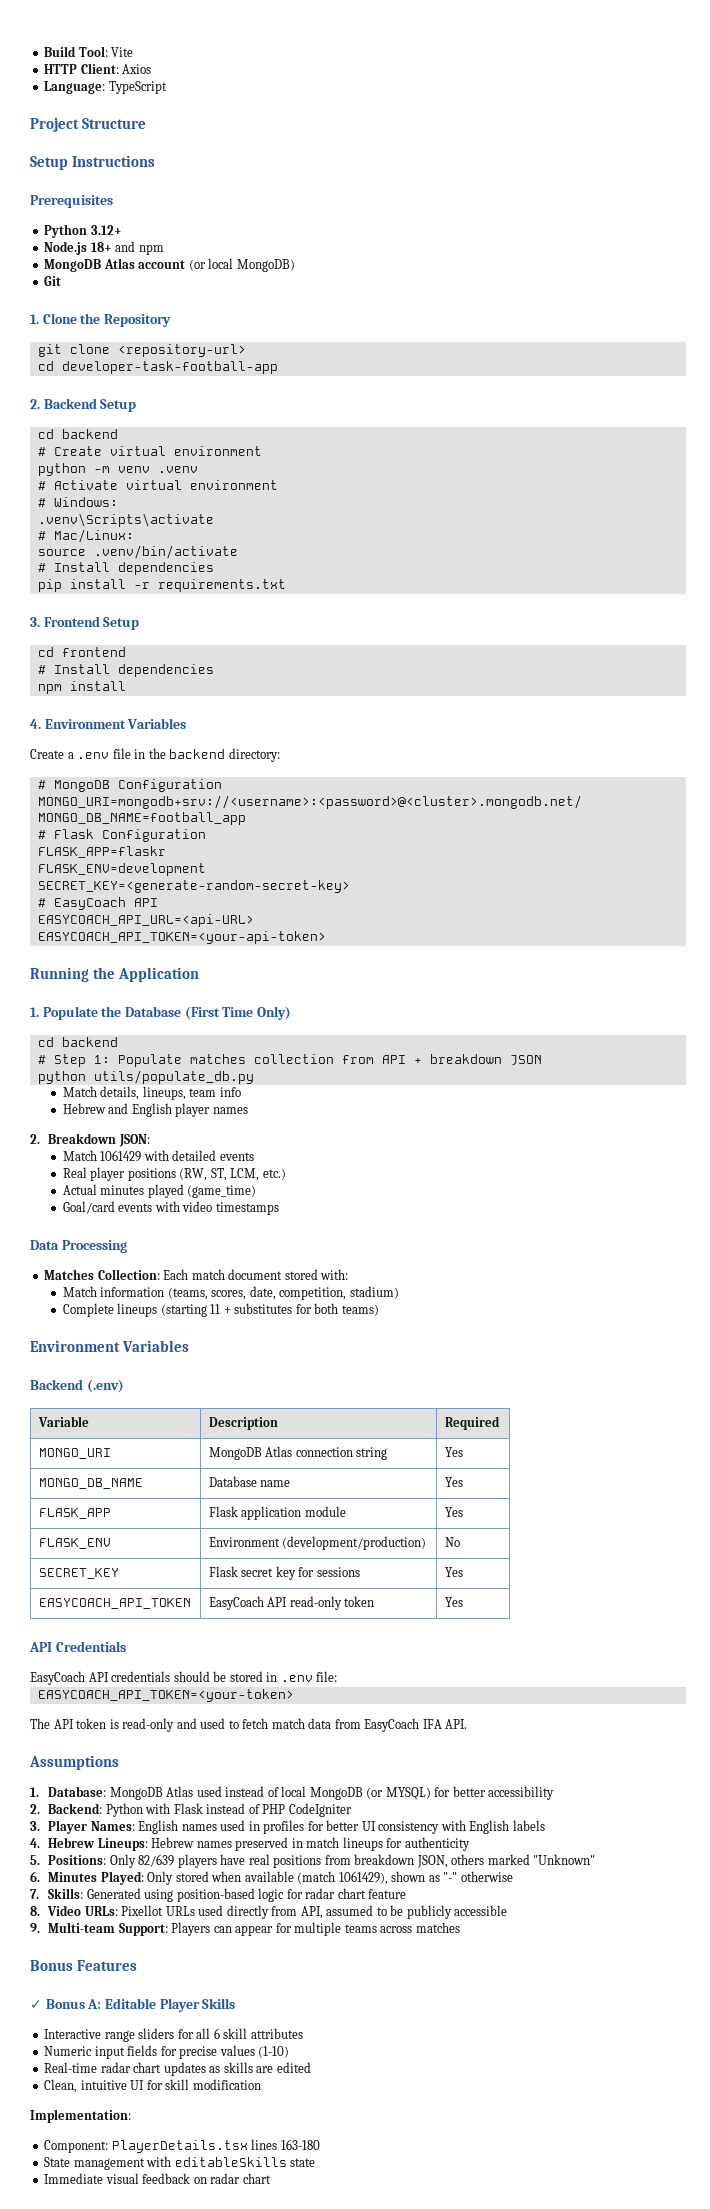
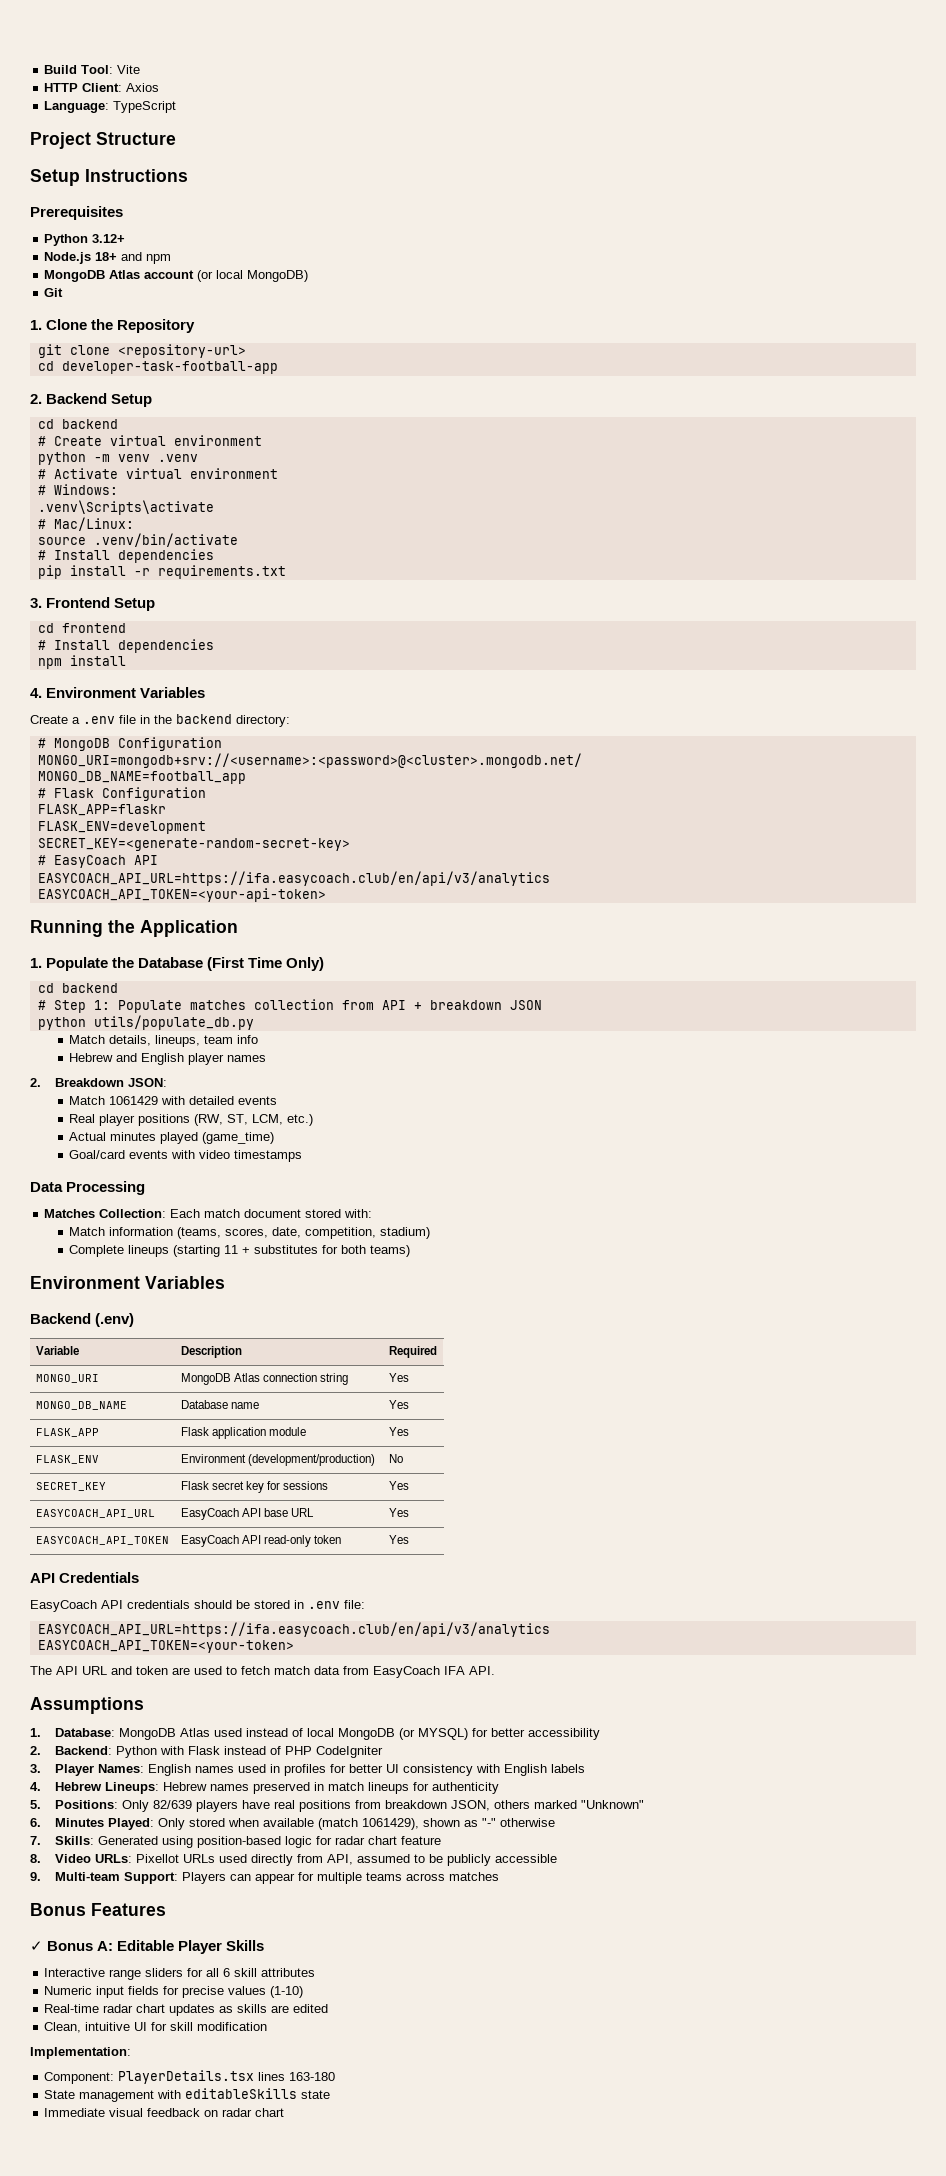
  # EasyCoach API
- EASYCOACH_API_URL=<api-URL>
+ EASYCOACH_API_URL=https://ifa.easycoach.club/en/api/v3/analytics
+ EASYCOACH_API_URL | EasyCoach API base URL | Yes
  EasyCoach API credentials should be stored in .env file:
+ EASYCOACH_API_URL=https://ifa.easycoach.club/en/api/v3/analytics
- The API token is read-only and used to fetch match data from EasyCoach IFA API.
+ The API URL and token are used to fetch match data from EasyCoach IFA API.

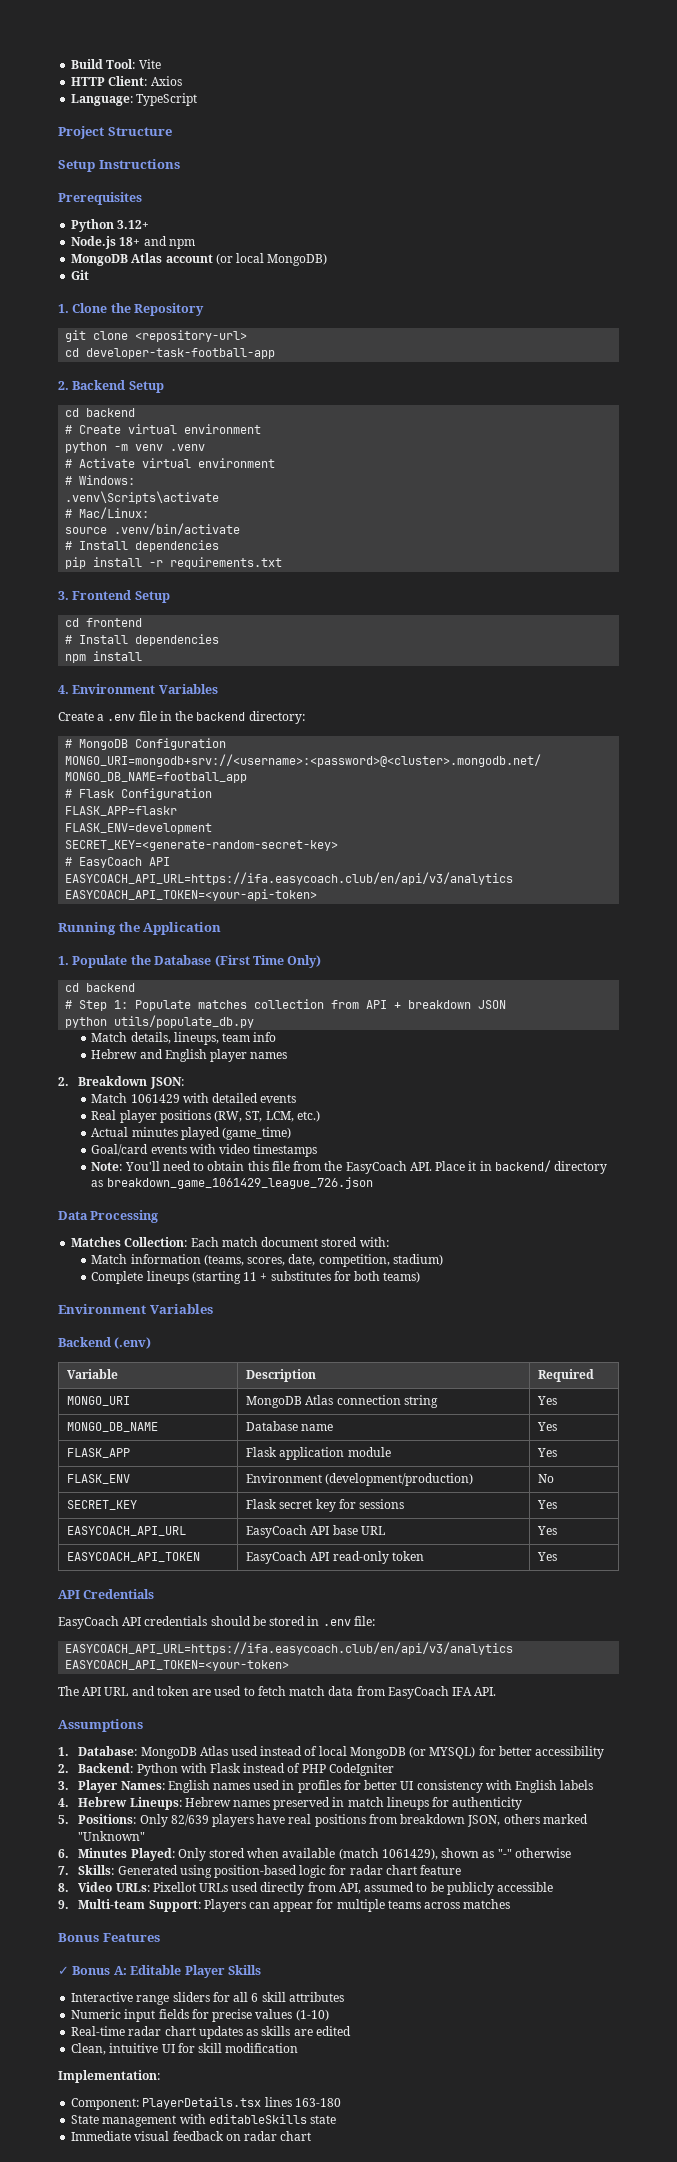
+ Note: You'll need to obtain this file from the EasyCoach API. Place it in backend/ directory as breakdown_game_1061429_league_726.json

